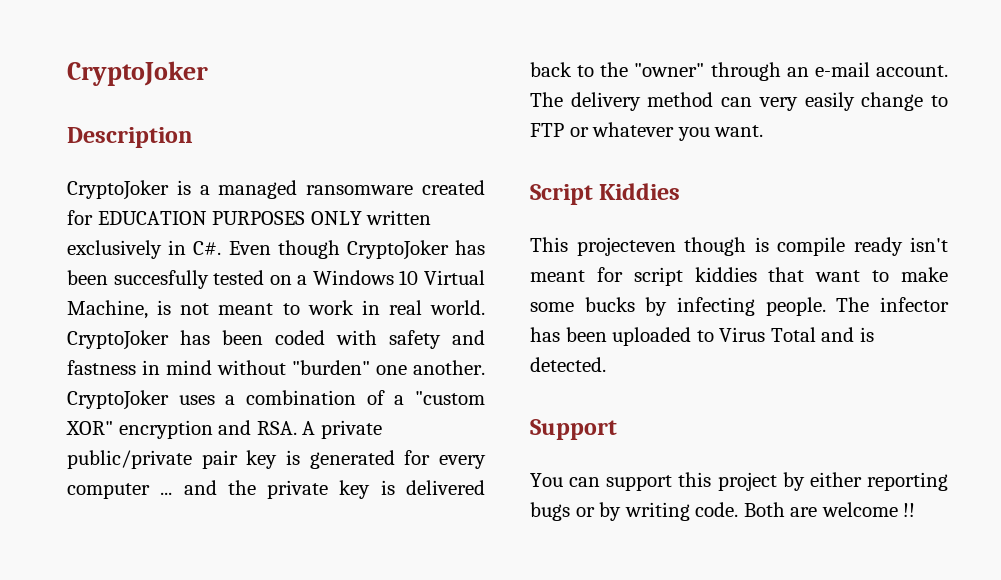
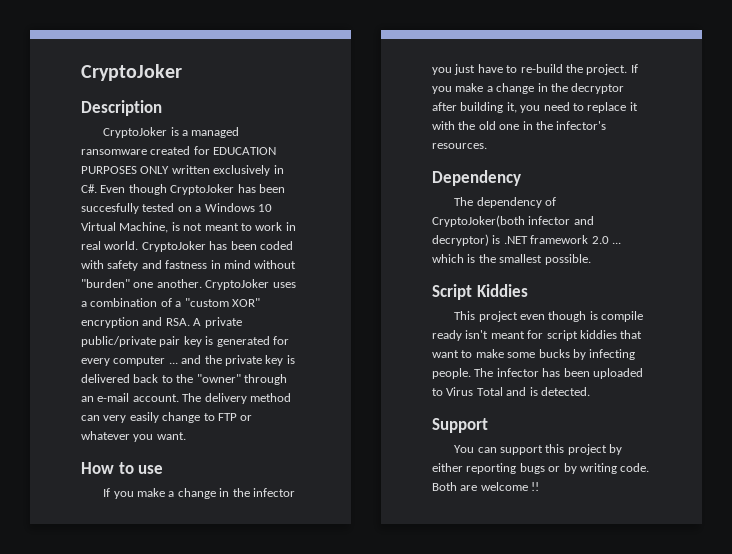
+ How to use
+ If you make a change in the infector you just have to re-build the project. If you make a change in the decryptor after building it, you need to replace it with the old one in the infector's resources.
+ Dependency
+ The dependency of CryptoJoker(both infector and decryptor) is .NET framework 2.0 ... which is the smallest possible.
- This projecteven though is compile ready isn't meant for script kiddies that want to make some bucks by infecting people.
+ This project even though is compile ready isn't meant for script kiddies that want to make some bucks by infecting people.

